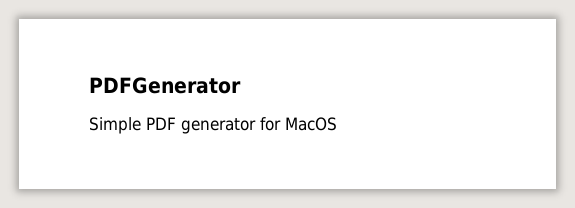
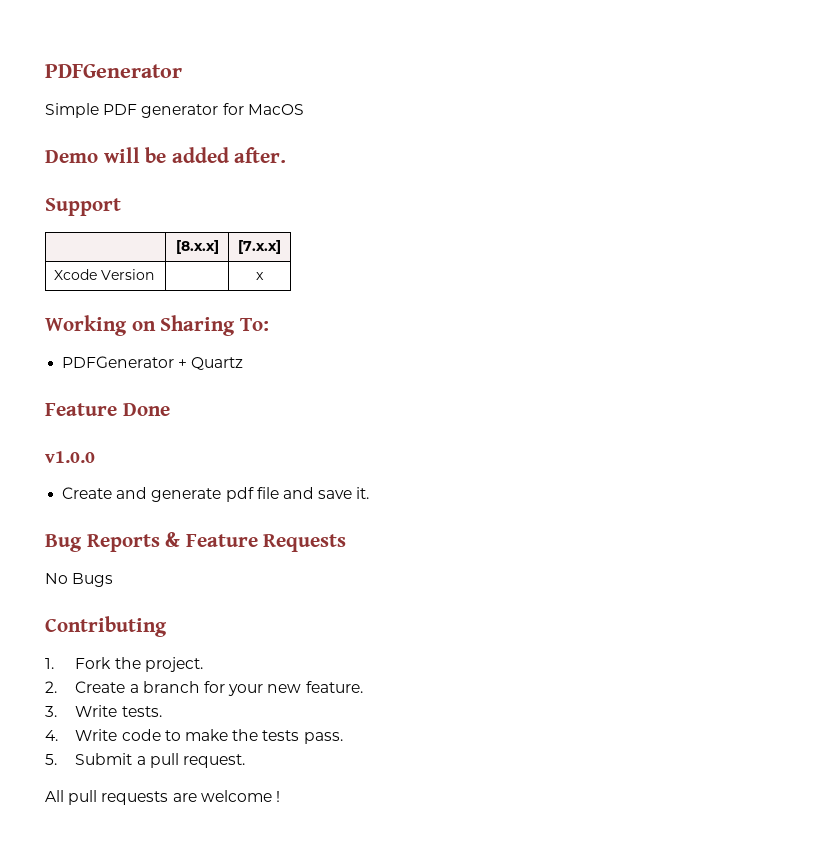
+ Demo will be added after.
+ Support
+ | [8.x.x] | [7.x.x]
+ Xcode Version | | x
+ Working on Sharing To:
+ PDFGenerator + Quartz
+ Feature Done
+ v1.0.0
+ Create and generate pdf file and save it.
+ Bug Reports & Feature Requests
+ No Bugs
+ Contributing
+ 1. Fork the project.
+ 2. Create a branch for your new feature.
+ 3. Write tests.
+ 4. Write code to make the tests pass.
+ 5. Submit a pull request.
+ All pull requests are welcome !

